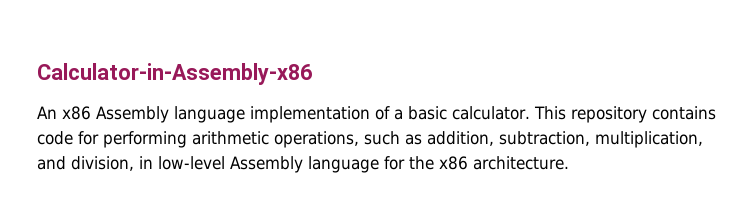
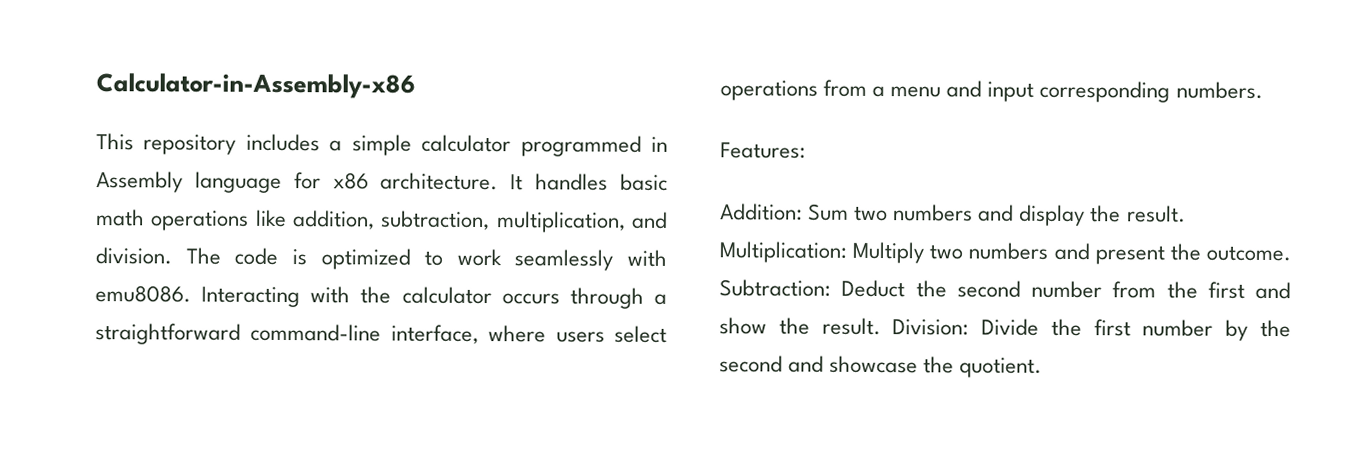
- An x86 Assembly language implementation of a basic calculator. This repository contains code for performing arithmetic operations, such as addition, subtraction, multiplication, and division, in low-level Assembly language for the x86 architecture.
+ This repository includes a simple calculator programmed in Assembly language for x86 architecture. It handles basic math operations like addition, subtraction, multiplication, and division. The code is optimized to work seamlessly with emu8086. Interacting with the calculator occurs through a straightforward command-line interface, where users select operations from a menu and input corresponding numbers.
+ Features:
+ Addition: Sum two numbers and display the result. Multiplication: Multiply two numbers and present the outcome. Subtraction: Deduct the second number from the first and show the result. Division: Divide the first number by the second and showcase the quotient.

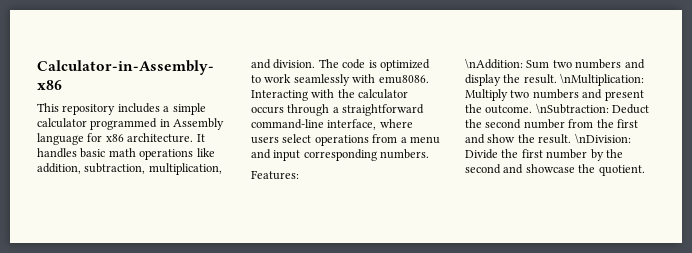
- Addition: Sum two numbers and display the result.
+ \nAddition: Sum two numbers and display the result.
- Multiplication: Multiply two numbers and present the outcome.
+ \nMultiplication: Multiply two numbers and present the outcome.
- Subtraction: Deduct the second number from the first and show the result.
+ \nSubtraction: Deduct the second number from the first and show the result.
- Division: Divide the first number by the second and showcase the quotient.
+ \nDivision: Divide the first number by the second and showcase the quotient.

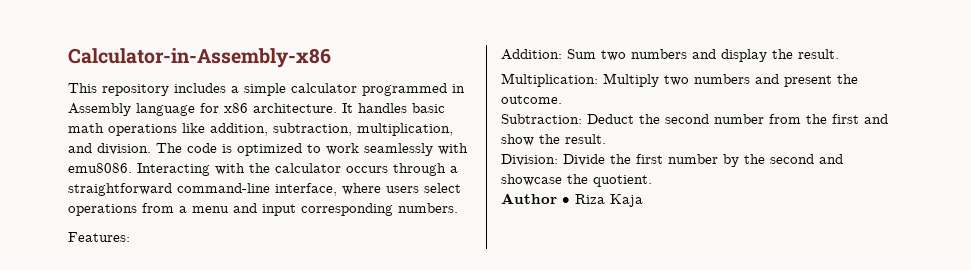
- \nAddition: Sum two numbers and display the result. \nMultiplication: Multiply two numbers and present the outcome. \nSubtraction: Deduct the second number from the first and show the result. \nDivision: Divide the first number by the second and showcase the quotient.
+ Addition: Sum two numbers and display the result.
+ Multiplication: Multiply two numbers and present the outcome.
+ Subtraction: Deduct the second number from the first and show the result.
+ Division: Divide the first number by the second and showcase the quotient.
+ Author • Riza Kaja

